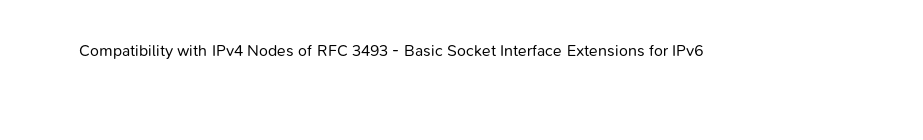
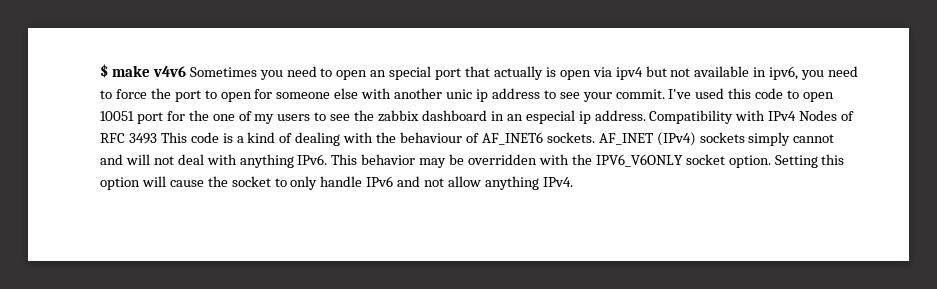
+ $ make v4v6 Sometimes you need to open an special port that actually is open via ipv4 but not available in ipv6, you need to force the port to open for someone else with another unic ip address to see your commit. I've used this code to open 10051 port for the one of my users to see the zabbix dashboard in an especial ip address.
- Compatibility with IPv4 Nodes of RFC 3493 - Basic Socket Interface Extensions for IPv6
+ Compatibility with IPv4 Nodes of RFC 3493 This code is a kind of dealing with the behaviour of AF_INET6 sockets. AF_INET (IPv4) sockets simply cannot and will not deal with anything IPv6. This behavior may be overridden with the IPV6_V6ONLY socket option. Setting this option will cause the socket to only handle IPv6 and not allow anything IPv4.

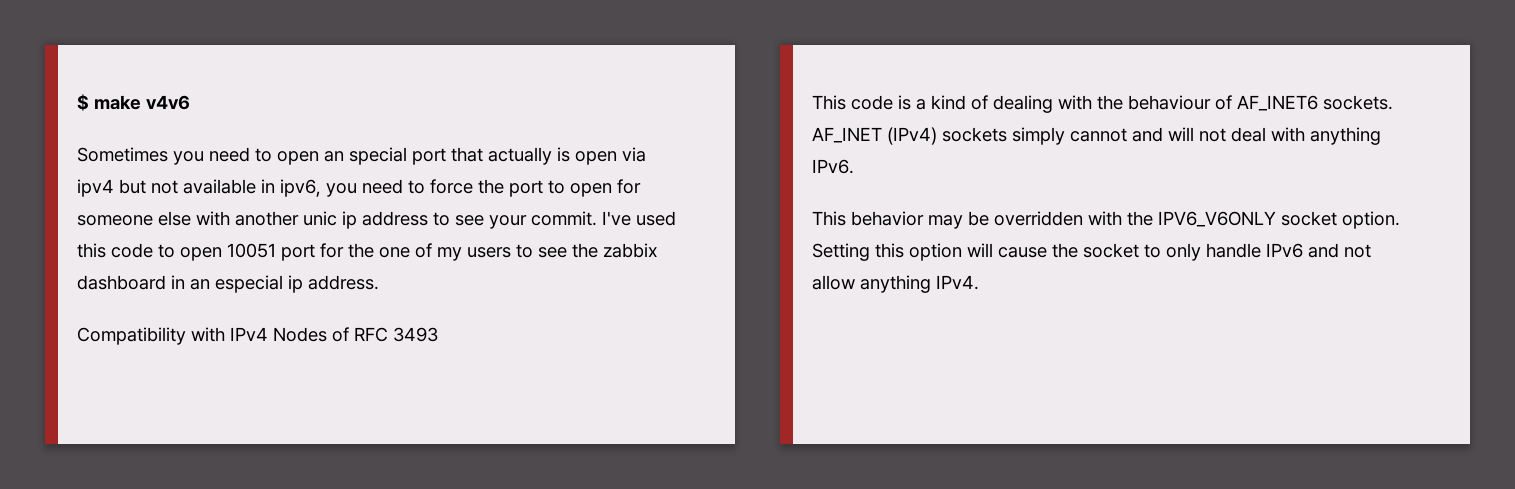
- $ make v4v6 Sometimes you need to open an special port that actually is open via ipv4 but not available in ipv6, you need to force the port to open for someone else with another unic ip address to see your commit.
+ $ make v4v6
+ Sometimes you need to open an special port that actually is open via ipv4 but not available in ipv6, you need to force the port to open for someone else with another unic ip address to see your commit.
- I've used this code to open 10051 port for the one of my users to see the zabbix dashboard in an especial ip address. Compatibility with IPv4 Nodes of RFC 3493 This code is a kind of dealing with the behaviour of AF_INET6 sockets.
+ I've used this code to open 10051 port for the one of my users to see the zabbix dashboard in an especial ip address.
+ Compatibility with IPv4 Nodes of RFC 3493
+ This code is a kind of dealing with the behaviour of AF_INET6 sockets.
- AF_INET (IPv4) sockets simply cannot and will not deal with anything IPv6. This behavior may be overridden with the IPV6_V6ONLY socket option.
+ AF_INET (IPv4) sockets simply cannot and will not deal with anything IPv6.
+ This behavior may be overridden with the IPV6_V6ONLY socket option.

